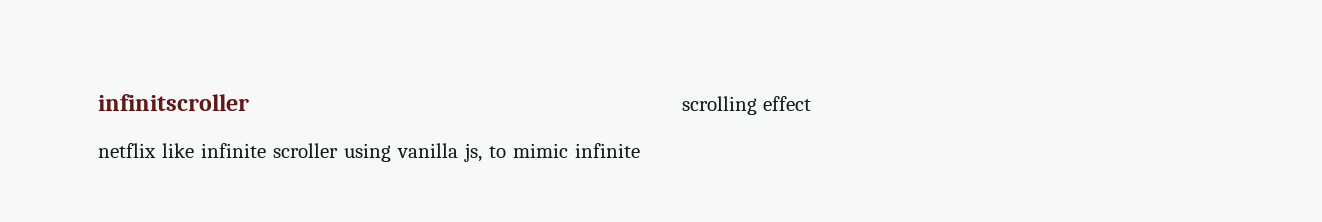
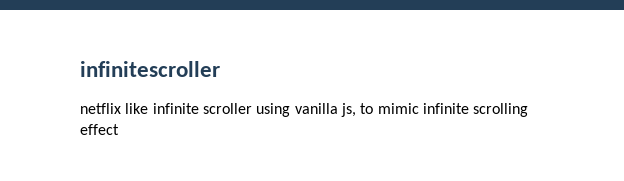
- infinitscroller
+ infinitescroller

